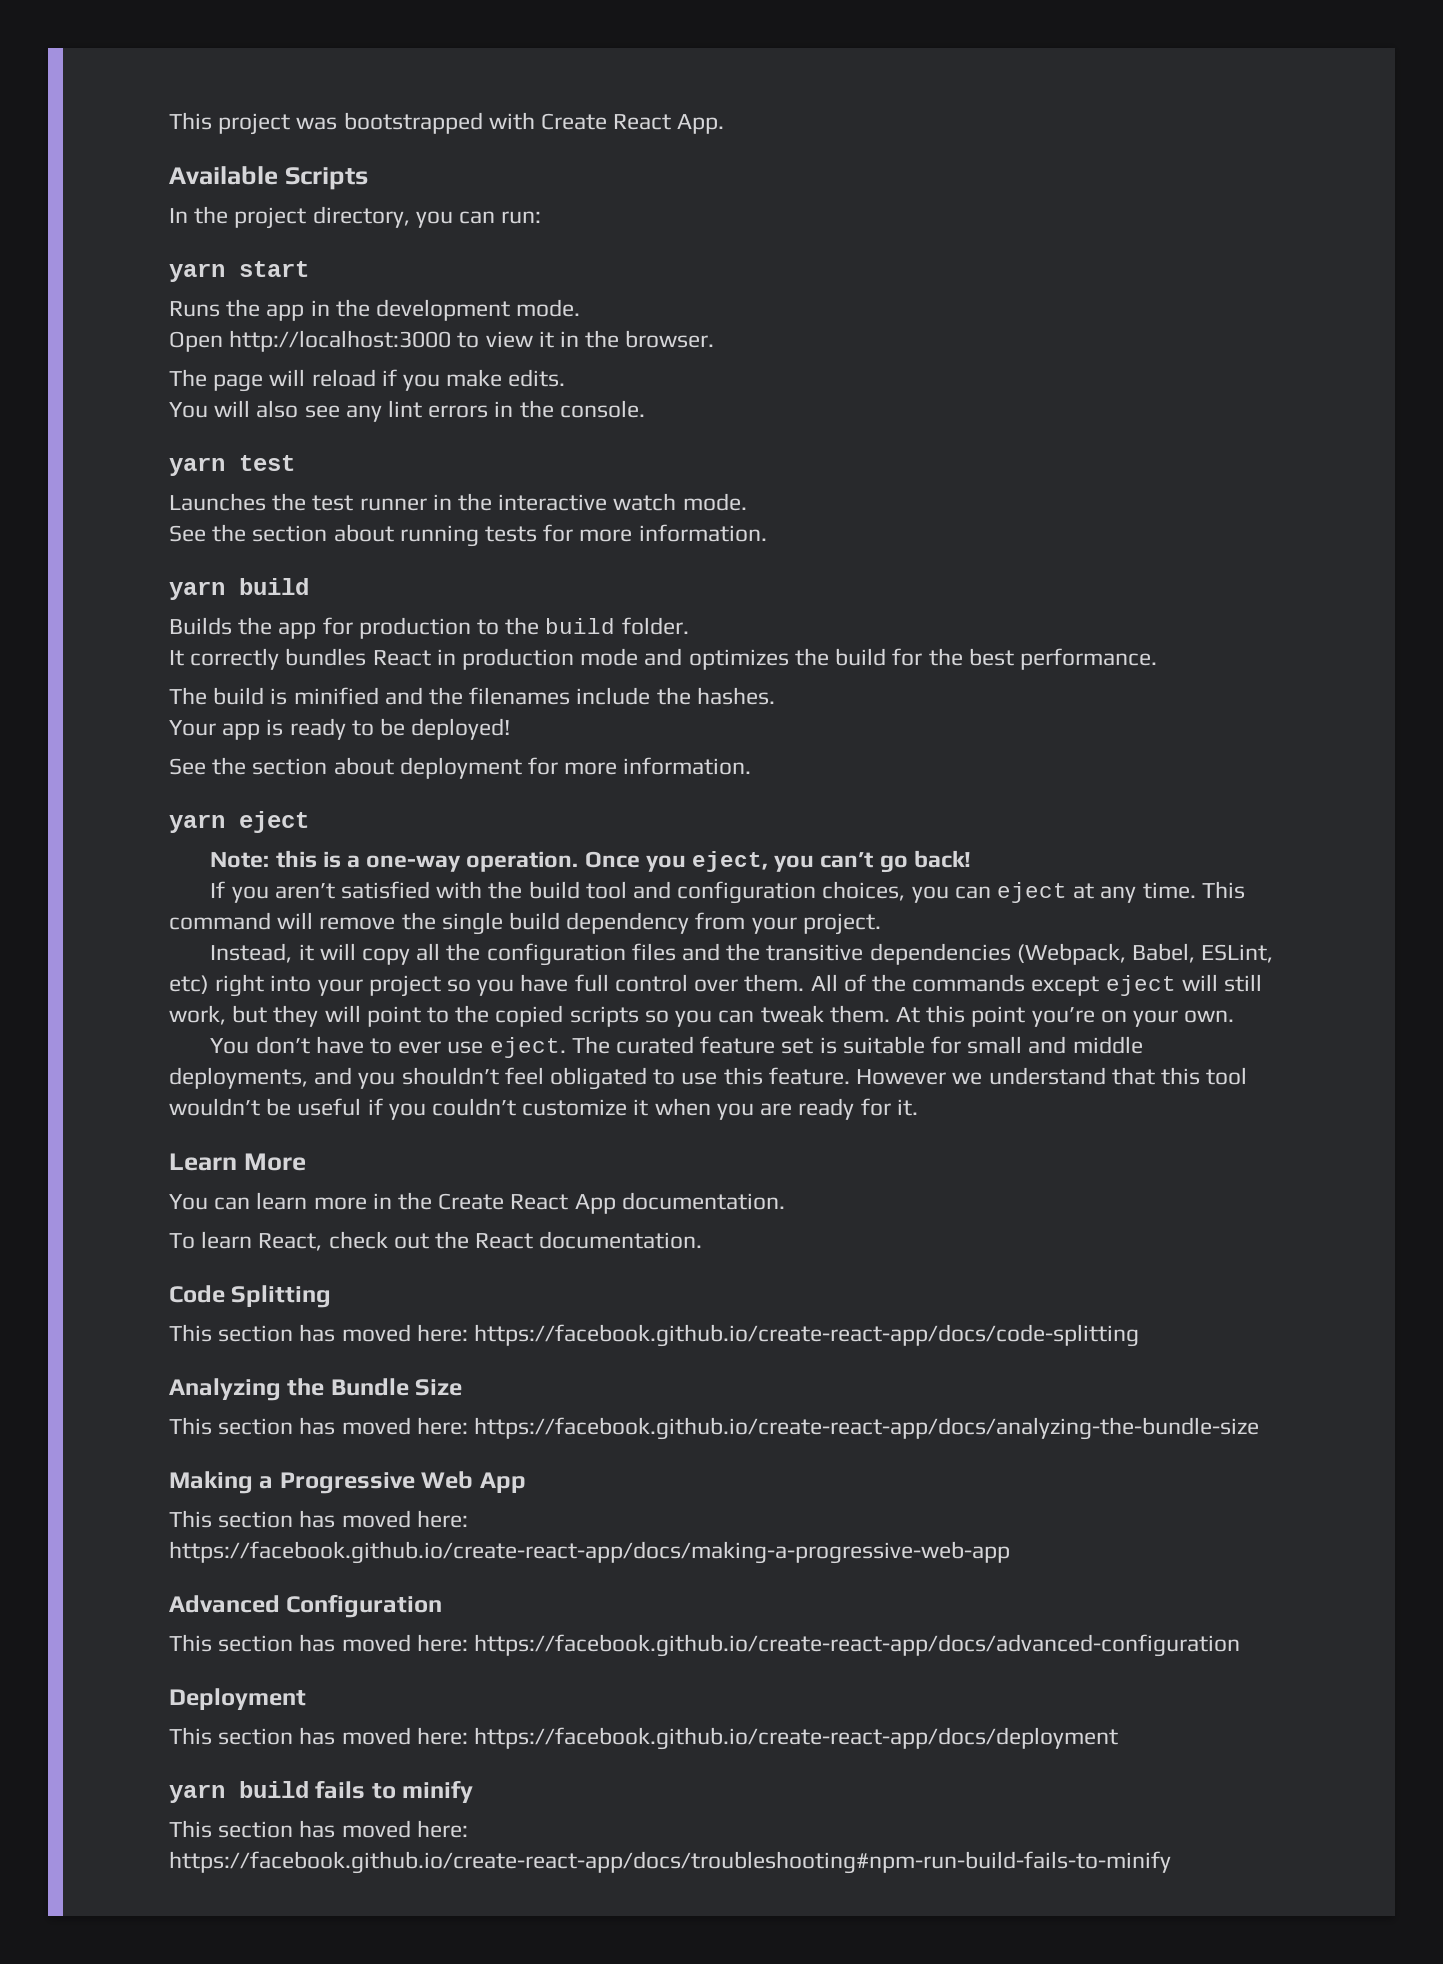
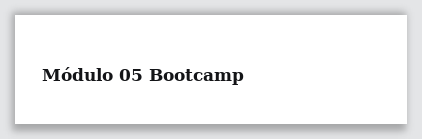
- This project was bootstrapped with Create React App.
- Available Scripts
- In the project directory, you can run:
- yarn start
- Runs the app in the development mode.
- Open http://localhost:3000 to view it in the browser.
- The page will reload if you make edits.
- You will also see any lint errors in the console.
- yarn test
- Launches the test runner in the interactive watch mode.
- See the section about running tests for more information.
- yarn build
- Builds the app for production to the build folder.
- It correctly bundles React in production mode and optimizes the build for the best performance.
- The build is minified and the filenames include the hashes.
- Your app is ready to be deployed!
- See the section about deployment for more information.
- yarn eject
- Note: this is a one-way operation. Once you eject, you can’t go back!
- If you aren’t satisfied with the build tool and configuration choices, you can eject at any time. This command will remove the single build dependency from your project.
- Instead, it will copy all the configuration files and the transitive dependencies (Webpack, Babel, ESLint, etc) right into your project so you have full control over them. All of the commands except eject will still work, but they will point to the copied scripts so you can tweak them. At this point you’re on your own.
- You don’t have to ever use eject. The curated feature set is suitable for small and middle deployments, and you shouldn’t feel obligated to use this feature. However we understand that this tool wouldn’t be useful if you couldn’t customize it when you are ready for it.
- Learn More
- You can learn more in the Create React App documentation.
- To learn React, check out the React documentation.
- Code Splitting
- This section has moved here: https://facebook.github.io/create-react-app/docs/code-splitting
- Analyzing the Bundle Size
- This section has moved here: https://facebook.github.io/create-react-app/docs/analyzing-the-bundle-size
- Making a Progressive Web App
- This section has moved here: https://facebook.github.io/create-react-app/docs/making-a-progressive-web-app
- Advanced Configuration
- This section has moved here: https://facebook.github.io/create-react-app/docs/advanced-configuration
- Deployment
- This section has moved here: https://facebook.github.io/create-react-app/docs/deployment
- yarn build fails to minify
- This section has moved here: https://facebook.github.io/create-react-app/docs/troubleshooting#npm-run-build-fails-to-minify
+ Módulo 05 Bootcamp

